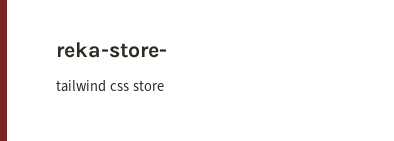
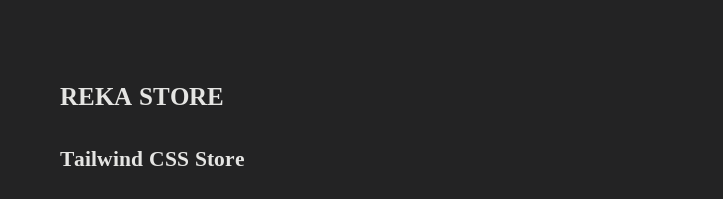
- reka-store-
- tailwind css store
+ REKA STORE
+ Tailwind CSS Store

